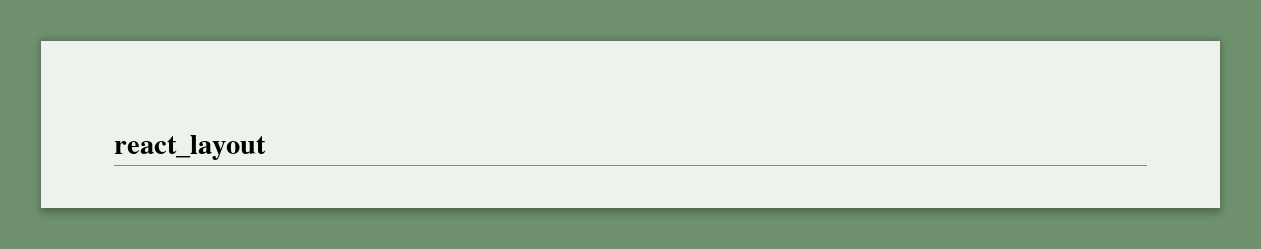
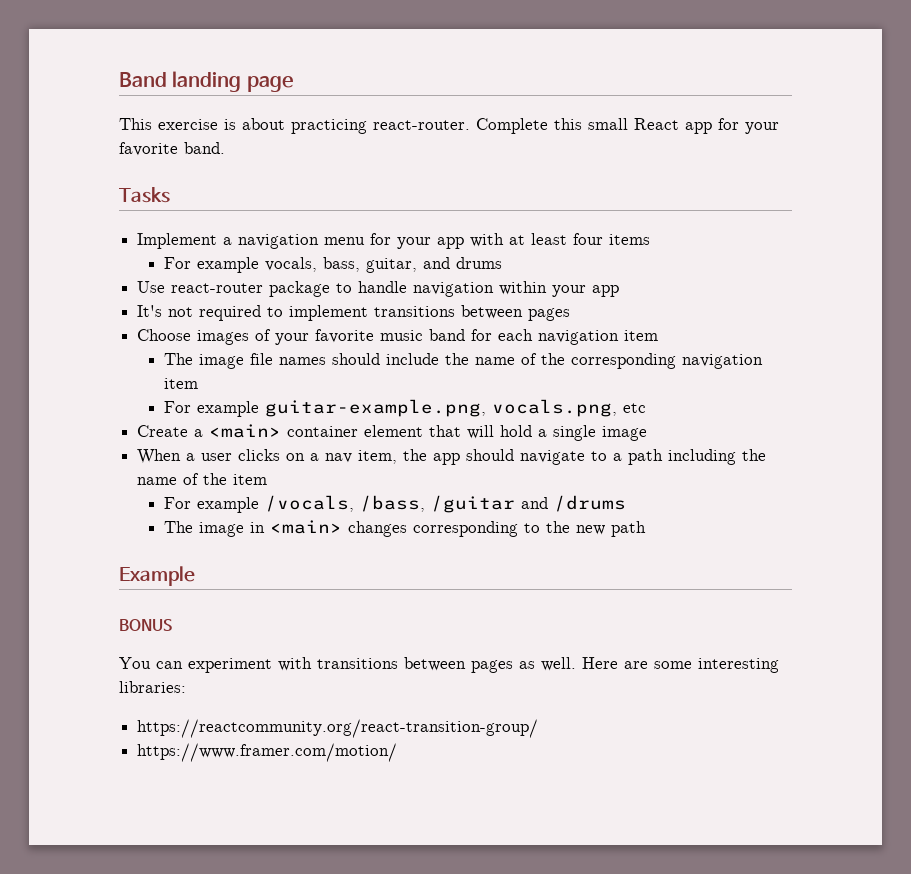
- react_layout
+ Band landing page
+ This exercise is about practicing react-router. Complete this small React app for your favorite band.
+ Tasks
+ Implement a navigation menu for your app with at least four items
+ For example vocals, bass, guitar, and drums
+ Use react-router package to handle navigation within your app
+ It's not required to implement transitions between pages
+ Choose images of your favorite music band for each navigation item
+ The image file names should include the name of the corresponding navigation item
+ For example guitar-example.png, vocals.png, etc
+ Create a <main> container element that will hold a single image
+ When a user clicks on a nav item, the app should navigate to a path including the name of the item
+ For example /vocals, /bass, /guitar and /drums
+ The image in <main> changes corresponding to the new path
+ Example
+ BONUS
+ You can experiment with transitions between pages as well. Here are some interesting libraries:
+ https://reactcommunity.org/react-transition-group/
+ https://www.framer.com/motion/

